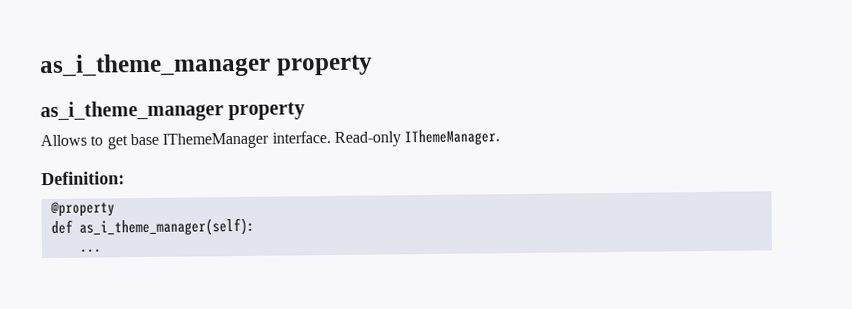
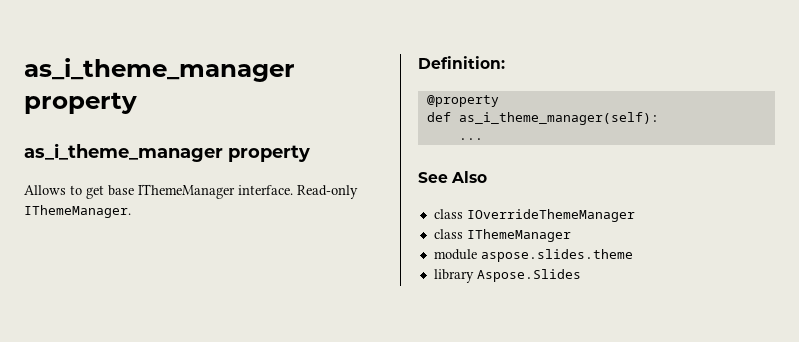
+ See Also
+ class IOverrideThemeManager
+ class IThemeManager
+ module aspose.slides.theme
+ library Aspose.Slides

